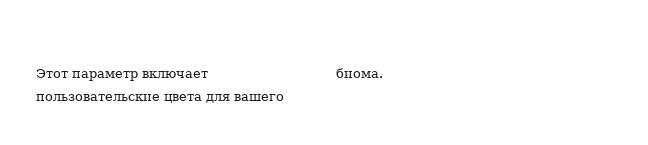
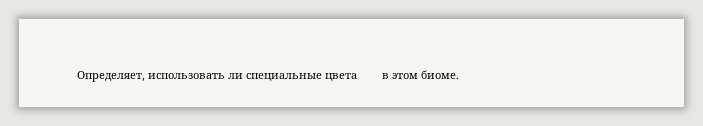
- Этот параметр включает пользовательские цвета для вашего биома.
+ Определяет, использовать ли специальные цвета в этом биоме.

